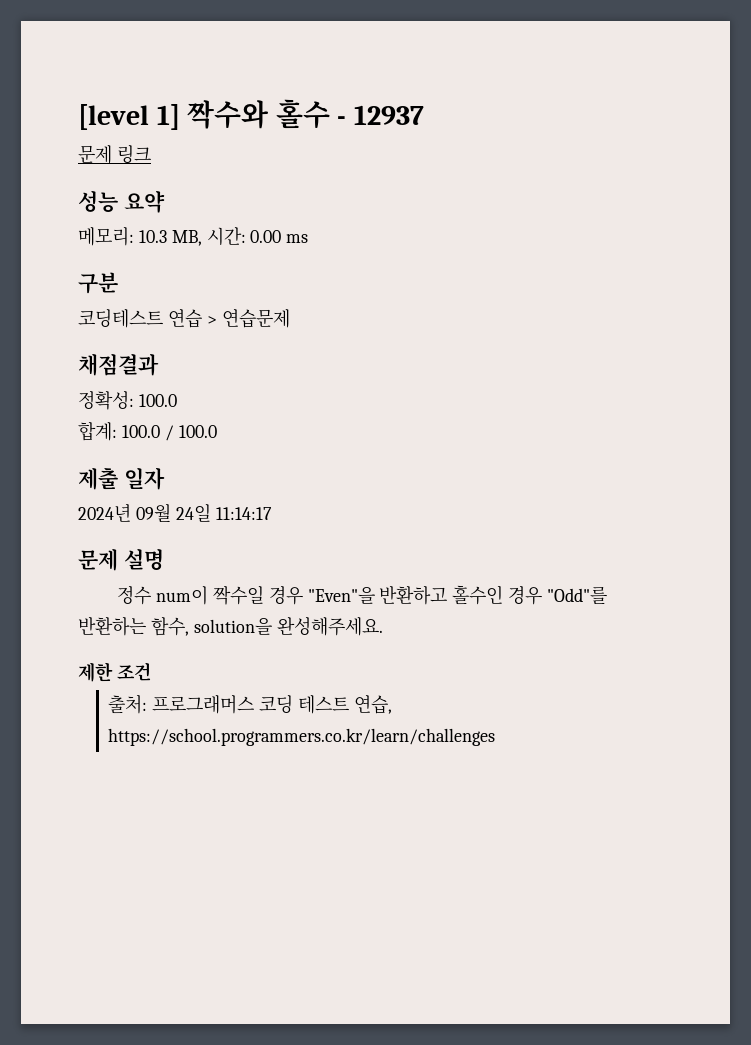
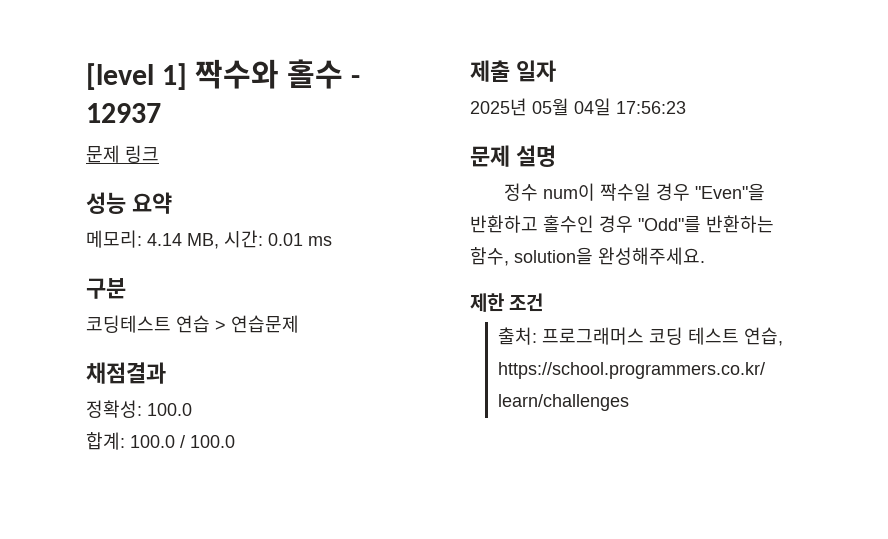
- 메모리: 10.3 MB, 시간: 0.00 ms
+ 메모리: 4.14 MB, 시간: 0.01 ms
- 2024년 09월 24일 11:14:17
+ 2025년 05월 04일 17:56:23

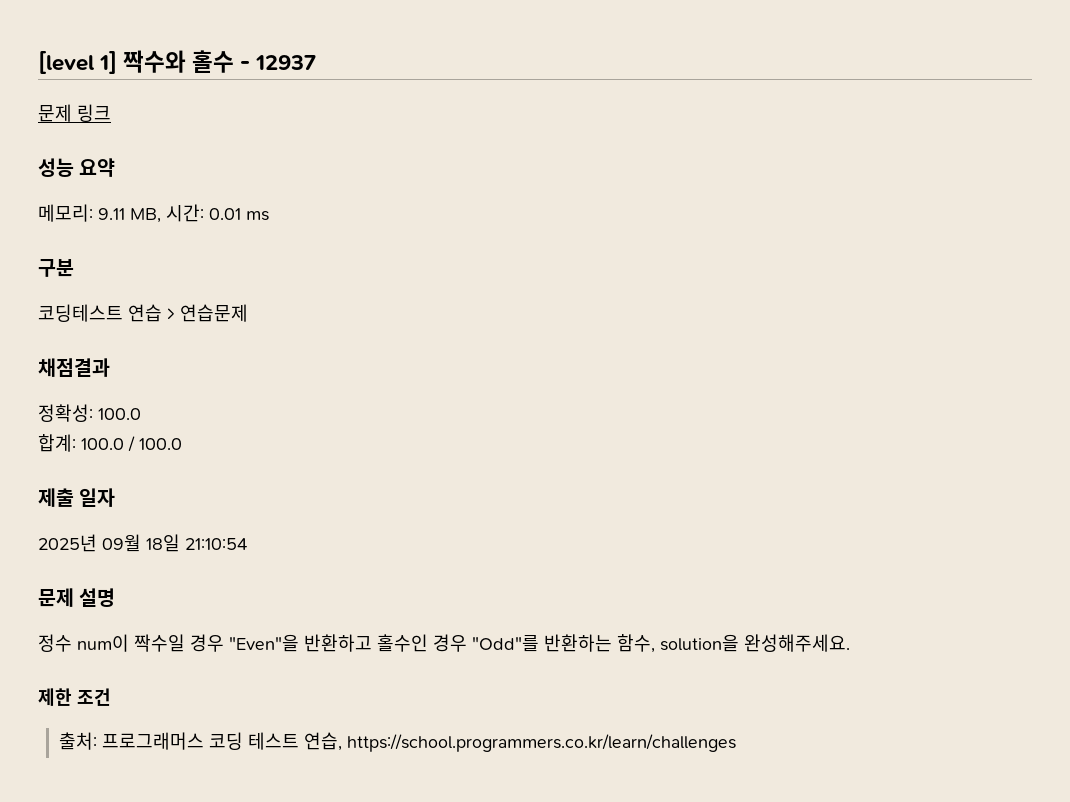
- 메모리: 4.14 MB, 시간: 0.01 ms
+ 메모리: 9.11 MB, 시간: 0.01 ms
- 2025년 05월 04일 17:56:23
+ 2025년 09월 18일 21:10:54

